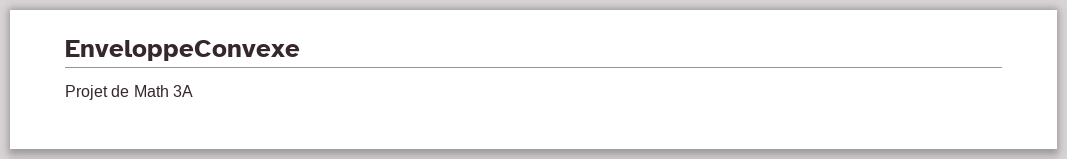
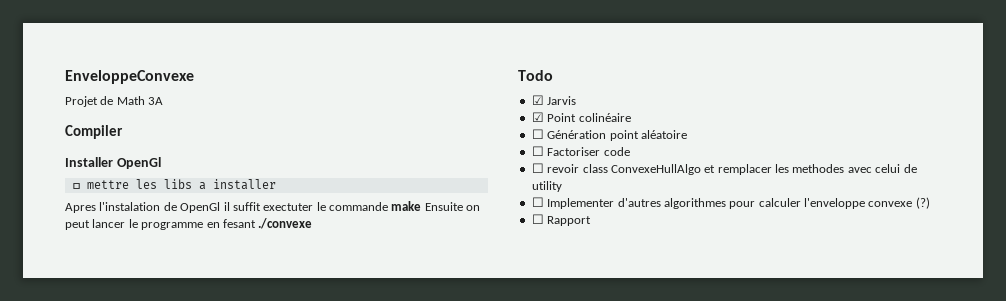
+ Compiler
+ Installer OpenGl
+ ☐ mettre les libs a installer
+ Apres l'instalation de OpenGl il suffit exectuter le commande make Ensuite on peut lancer le programme en fesant ./convexe
+ Todo
+ ☑ Jarvis
+ ☑ Point colinéaire
+ ☐ Génération point aléatoire
+ ☐ Factoriser code
+ ☐ revoir class ConvexeHullAlgo et remplacer les methodes avec celui de utility
+ ☐ Implementer d'autres algorithmes pour calculer l'enveloppe convexe (?)
+ ☐ Rapport

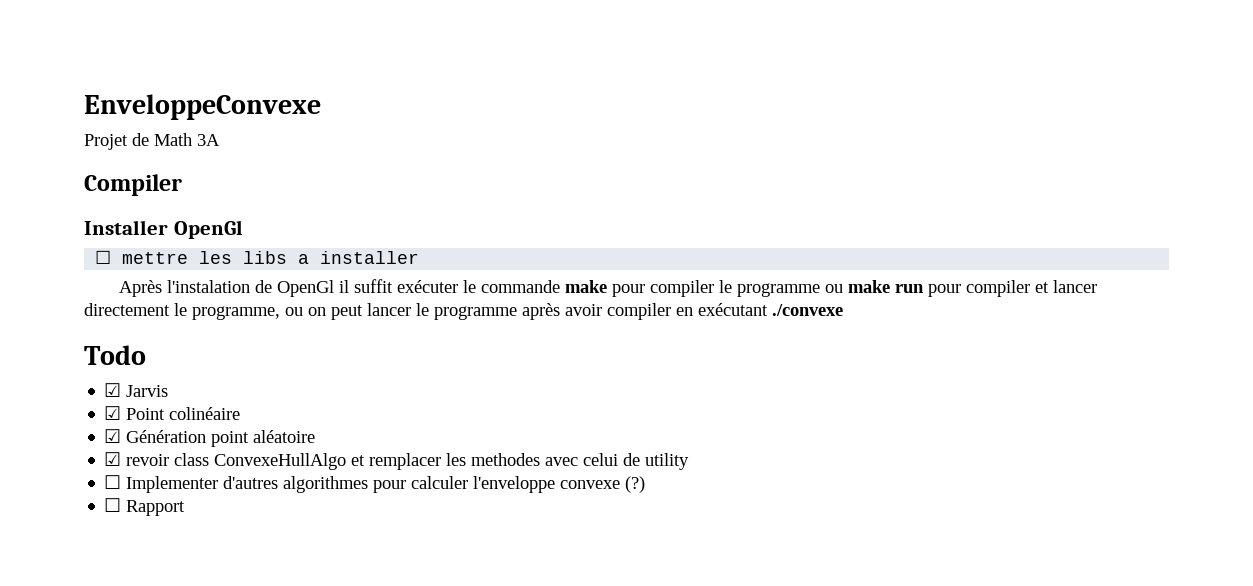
- Apres l'instalation de OpenGl il suffit exectuter le commande make Ensuite on peut lancer le programme en fesant ./convexe
+ Après l'instalation de OpenGl il suffit exécuter le commande make pour compiler le programme ou make run pour compiler et lancer directement le programme, ou on peut lancer le programme après avoir compiler en exécutant ./convexe
- ☐ Génération point aléatoire
+ ☑ Génération point aléatoire
- ☐ Factoriser code
- ☐ revoir class ConvexeHullAlgo et remplacer les methodes avec celui de utility
+ ☑ revoir class ConvexeHullAlgo et remplacer les methodes avec celui de utility

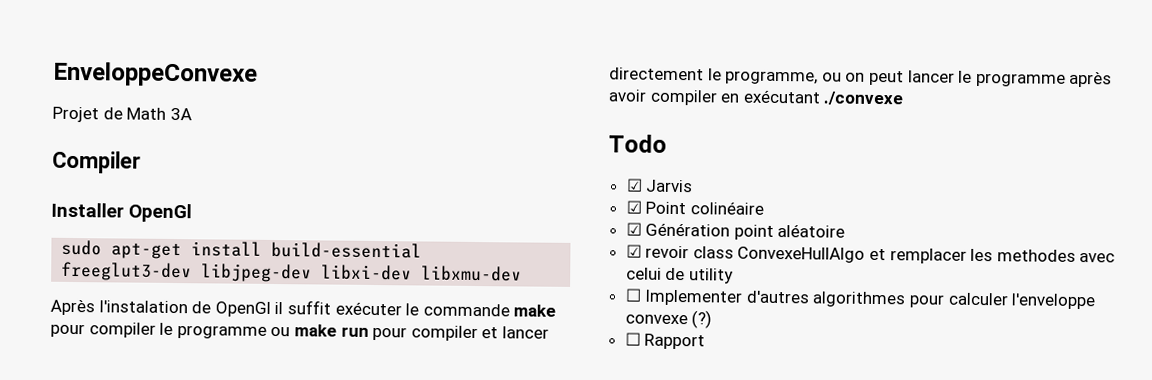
- ☐ mettre les libs a installer
+ sudo apt-get install build-essential freeglut3-dev libjpeg-dev libxi-dev libxmu-dev

